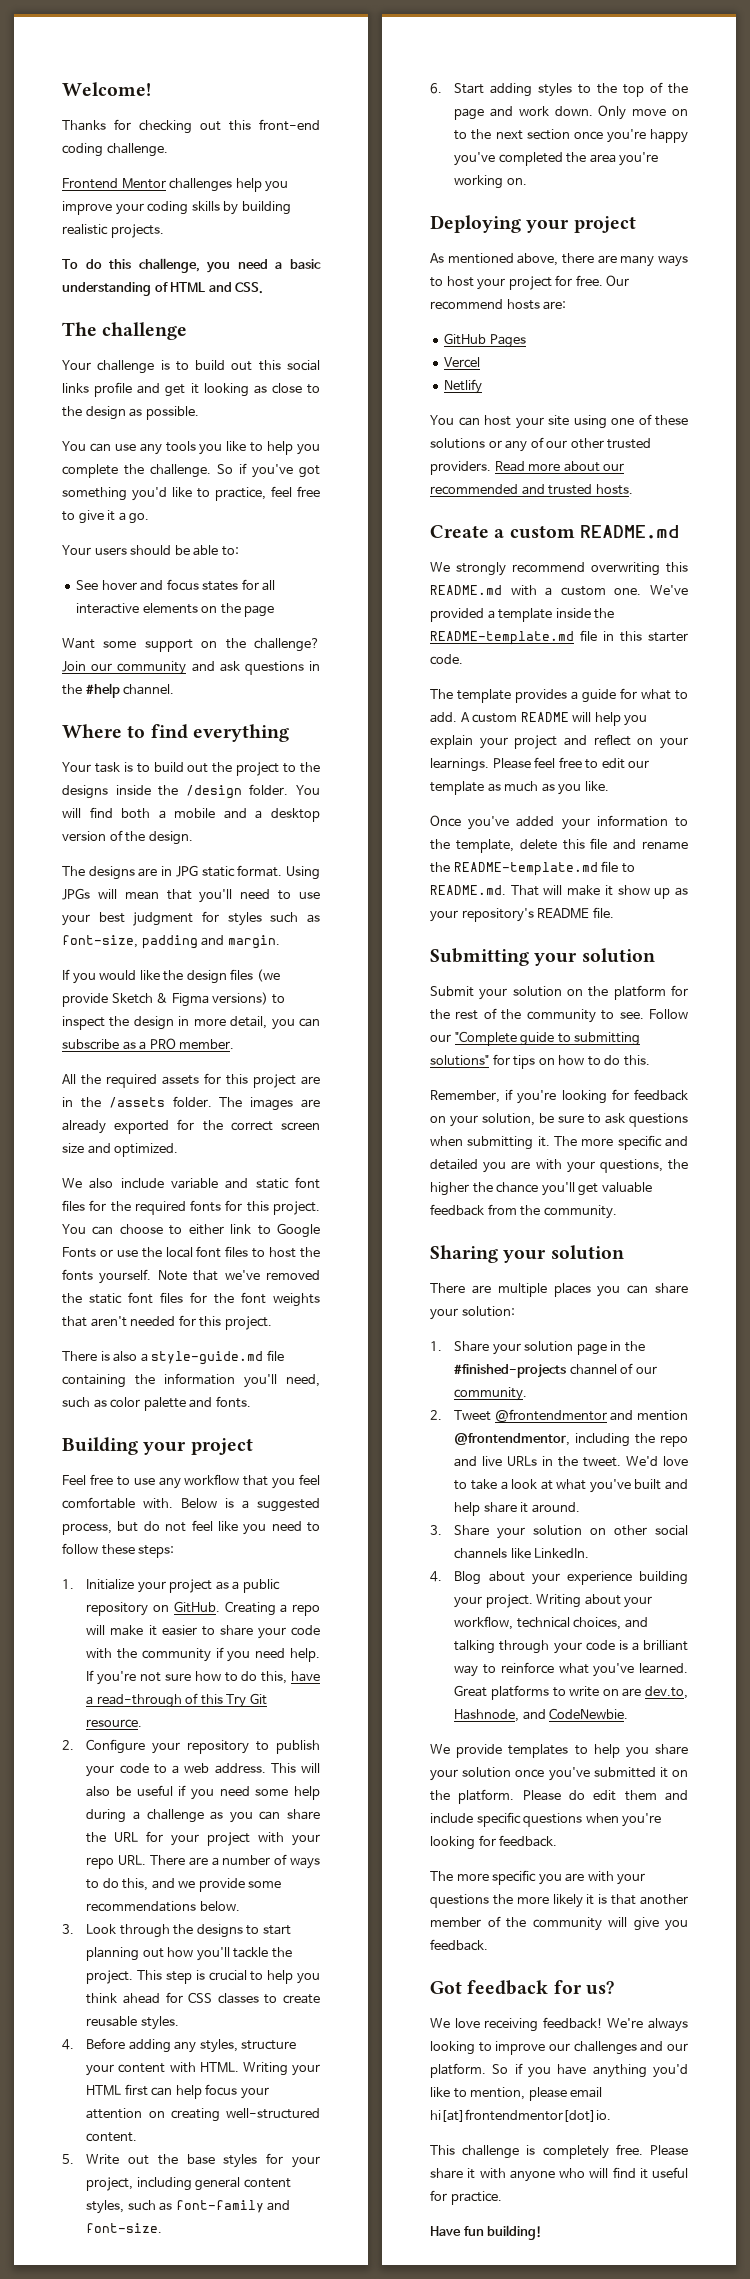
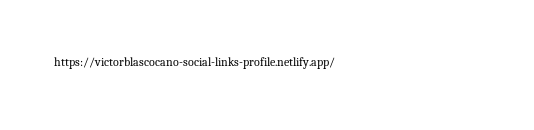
- Welcome!
- Thanks for checking out this front-end coding challenge.
- Frontend Mentor challenges help you improve your coding skills by building realistic projects.
- To do this challenge, you need a basic understanding of HTML and CSS.
- The challenge
- Your challenge is to build out this social links profile and get it looking as close to the design as possible.
- You can use any tools you like to help you complete the challenge. So if you've got something you'd like to practice, feel free to give it a go.
- Your users should be able to:
- See hover and focus states for all interactive elements on the page
- Want some support on the challenge? Join our community and ask questions in the #help channel.
- Where to find everything
- Your task is to build out the project to the designs inside the /design folder. You will find both a mobile and a desktop version of the design.
- The designs are in JPG static format. Using JPGs will mean that you'll need to use your best judgment for styles such as font-size, padding and margin.
- If you would like the design files (we provide Sketch & Figma versions) to inspect the design in more detail, you can subscribe as a PRO member.
- All the required assets for this project are in the /assets folder. The images are already exported for the correct screen size and optimized.
- We also include variable and static font files for the required fonts for this project. You can choose to either link to Google Fonts or use the local font files to host the fonts yourself. Note that we've removed the static font files for the font weights that aren't needed for this project.
- There is also a style-guide.md file containing the information you'll need, such as color palette and fonts.
- Building your project
- Feel free to use any workflow that you feel comfortable with. Below is a suggested process, but do not feel like you need to follow these steps:
- 1. Initialize your project as a public repository on GitHub. Creating a repo will make it easier to share your code with the community if you need help. If you're not sure how to do this, have a read-through of this Try Git resource.
- 2. Configure your repository to publish your code to a web address. This will also be useful if you need some help during a challenge as you can share the URL for your project with your repo URL. There are a number of ways to do this, and we provide some recommendations below.
- 3. Look through the designs to start planning out how you'll tackle the project. This step is crucial to help you think ahead for CSS classes to create reusable styles.
- 4. Before adding any styles, structure your content with HTML. Writing your HTML first can help focus your attention on creating well-structured content.
- 5. Write out the base styles for your project, including general content styles, such as font-family and font-size.
- 6. Start adding styles to the top of the page and work down. Only move on to the next section once you're happy you've completed the area you're working on.
- Deploying your project
- As mentioned above, there are many ways to host your project for free. Our recommend hosts are:
- GitHub Pages
- Vercel
- Netlify
- You can host your site using one of these solutions or any of our other trusted providers. Read more about our recommended and trusted hosts.
- Create a custom README.md
- We strongly recommend overwriting this README.md with a custom one. We've provided a template inside the README-template.md file in this starter code.
- The template provides a guide for what to add. A custom README will help you explain your project and reflect on your learnings. Please feel free to edit our template as much as you like.
- Once you've added your information to the template, delete this file and rename the README-template.md file to README.md. That will make it show up as your repository's README file.
- Submitting your solution
- Submit your solution on the platform for the rest of the community to see. Follow our "Complete guide to submitting solutions" for tips on how to do this.
- Remember, if you're looking for feedback on your solution, be sure to ask questions when submitting it. The more specific and detailed you are with your questions, the higher the chance you'll get valuable feedback from the community.
- Sharing your solution
- There are multiple places you can share your solution:
- 1. Share your solution page in the #finished-projects channel of our community.
- 2. Tweet @frontendmentor and mention @frontendmentor, including the repo and live URLs in the tweet. We'd love to take a look at what you've built and help share it around.
- 3. Share your solution on other social channels like LinkedIn.
- 4. Blog about your experience building your project. Writing about your workflow, technical choices, and talking through your code is a brilliant way to reinforce what you've learned. Great platforms to write on are dev.to, Hashnode, and CodeNewbie.
- We provide templates to help you share your solution once you've submitted it on the platform. Please do edit them and include specific questions when you're looking for feedback.
- The more specific you are with your questions the more likely it is that another member of the community will give you feedback.
- Got feedback for us?
- We love receiving feedback! We're always looking to improve our challenges and our platform. So if you have anything you'd like to mention, please email hi[at]frontendmentor[dot]io.
- This challenge is completely free. Please share it with anyone who will find it useful for practice.
- Have fun building!
+ https://victorblascocano-social-links-profile.netlify.app/

